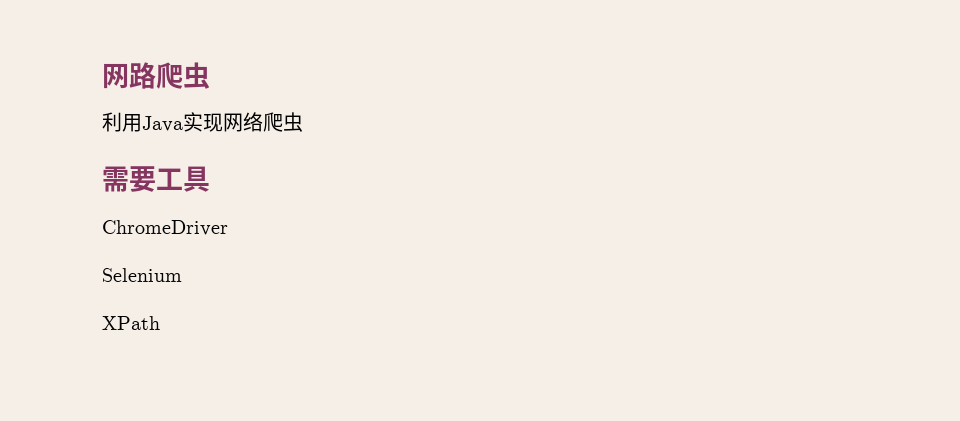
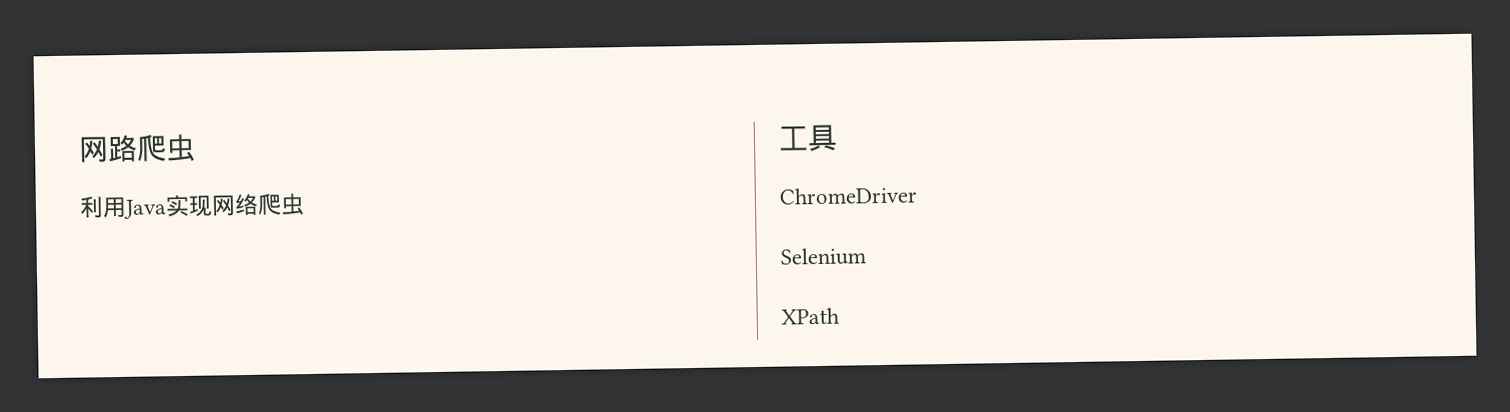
- 需要工具
+ 工具

